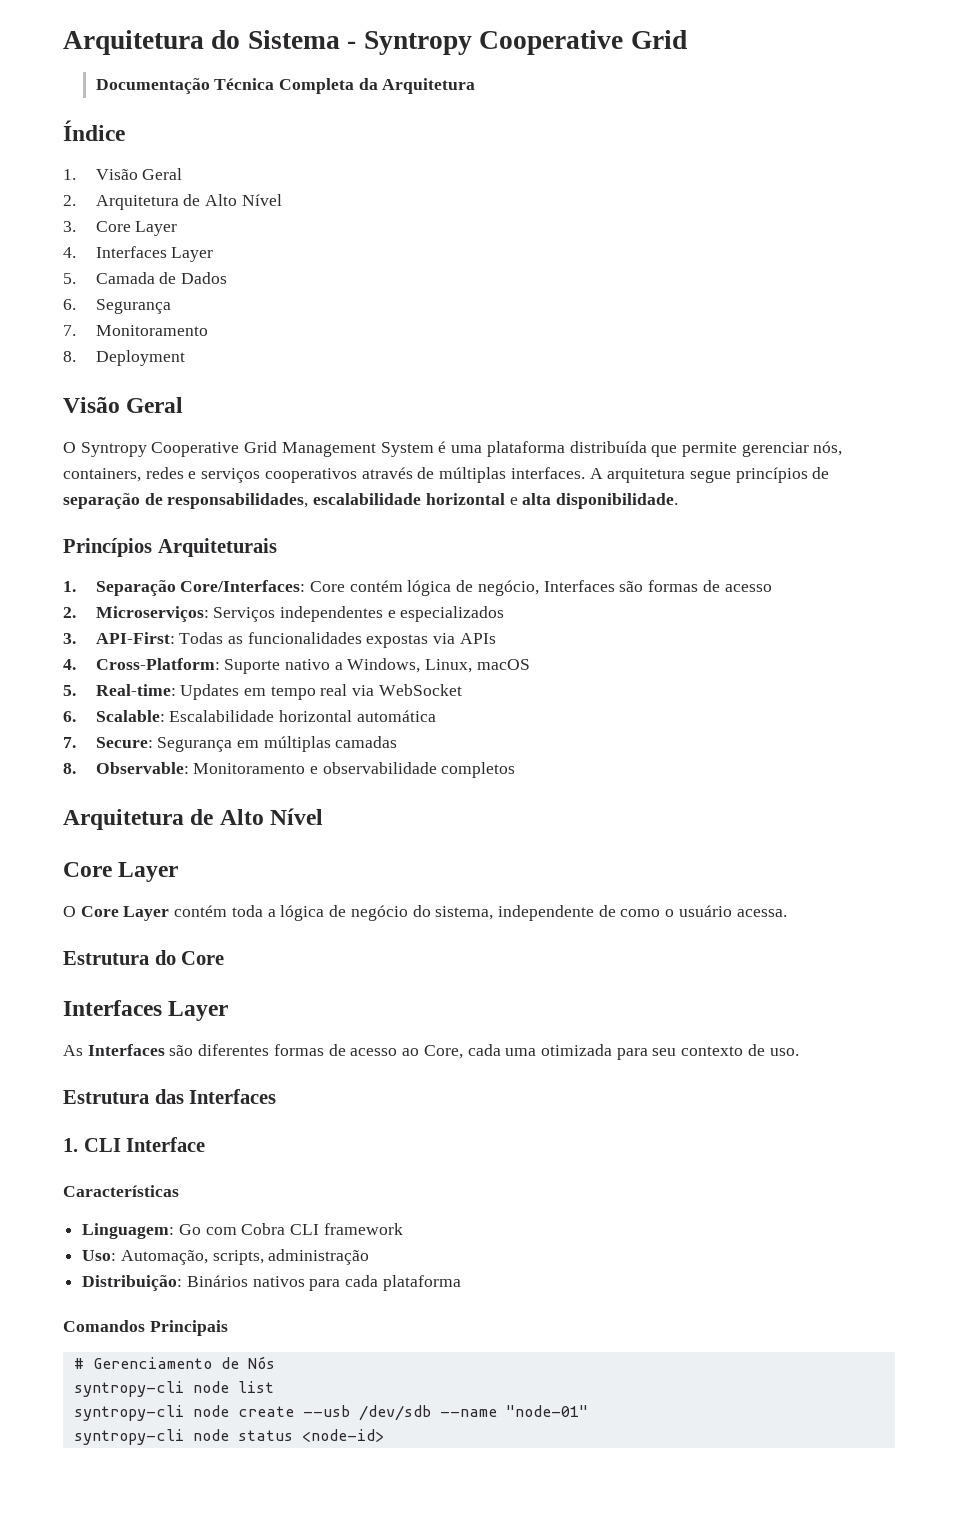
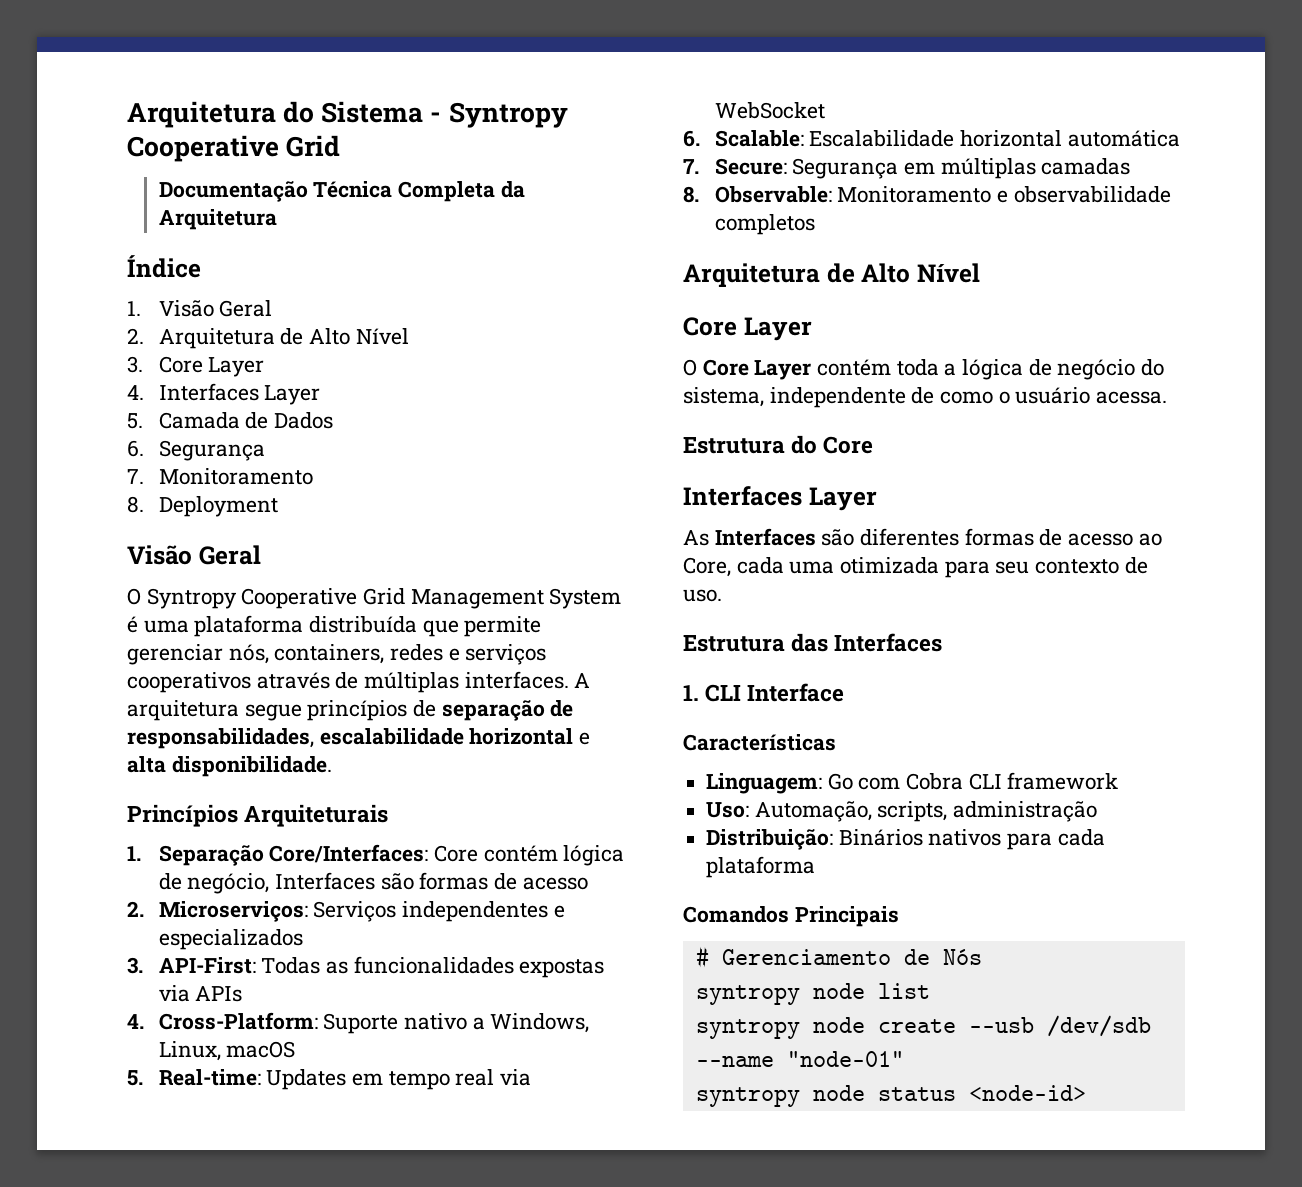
- syntropy-cli node list
+ syntropy node list
- syntropy-cli node create --usb /dev/sdb --name "node-01"
+ syntropy node create --usb /dev/sdb --name "node-01"
- syntropy-cli node status <node-id>
+ syntropy node status <node-id>

